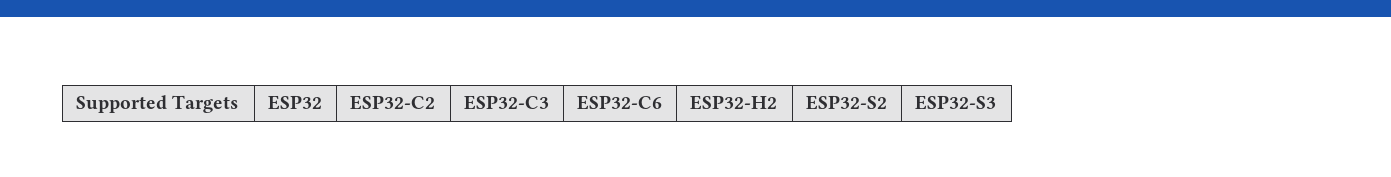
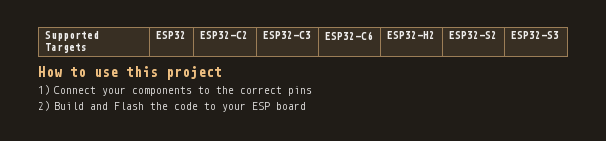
+ How to use this project
+ 1) Connect your components to the correct pins
+ 2) Build and Flash the code to your ESP board

